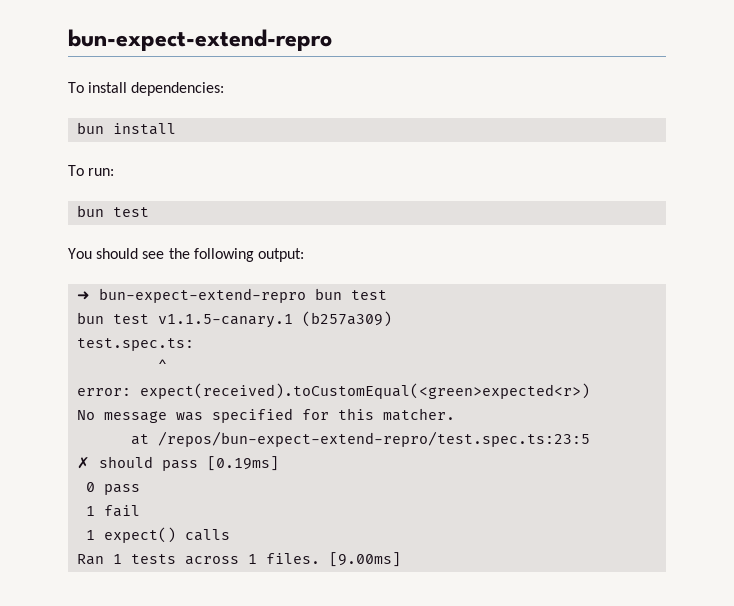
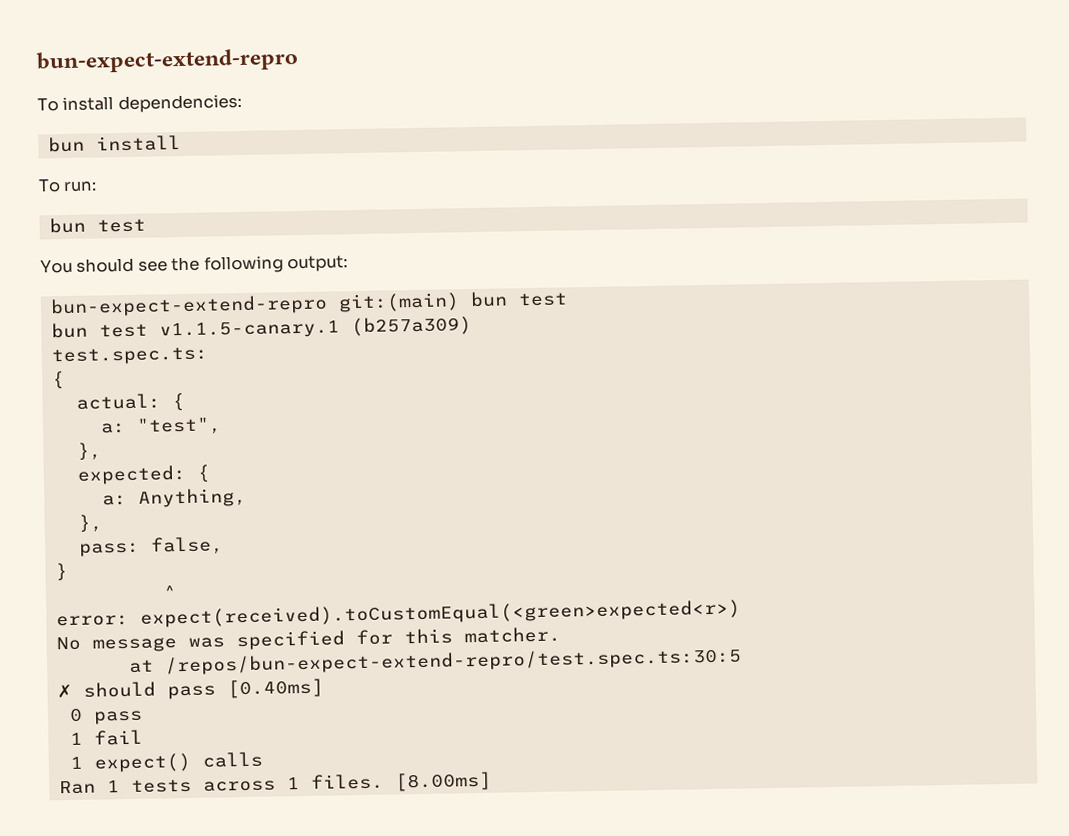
- ➜ bun-expect-extend-repro bun test
+ bun-expect-extend-repro git:(main) bun test
  test.spec.ts:
+ {
+ actual: {
+ a: "test",
+ },
+ expected: {
+ a: Anything,
+ },
+ pass: false,
+ }
- at /repos/bun-expect-extend-repro/test.spec.ts:23:5
+ at /repos/bun-expect-extend-repro/test.spec.ts:30:5
- ✗ should pass [0.19ms]
+ ✗ should pass [0.40ms]
- [9.00ms]
+ [8.00ms]

